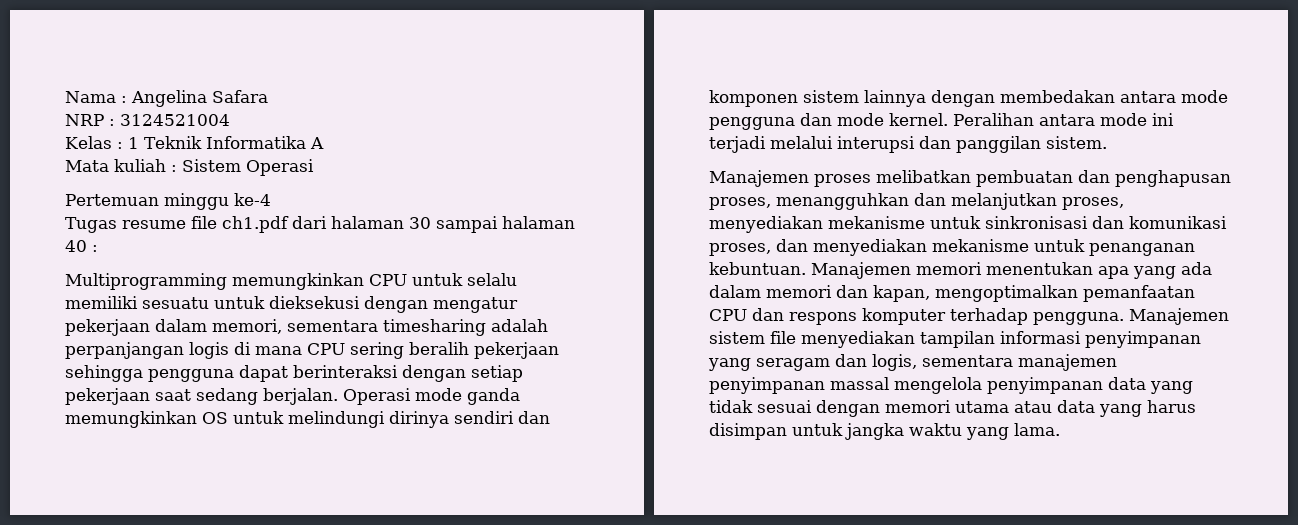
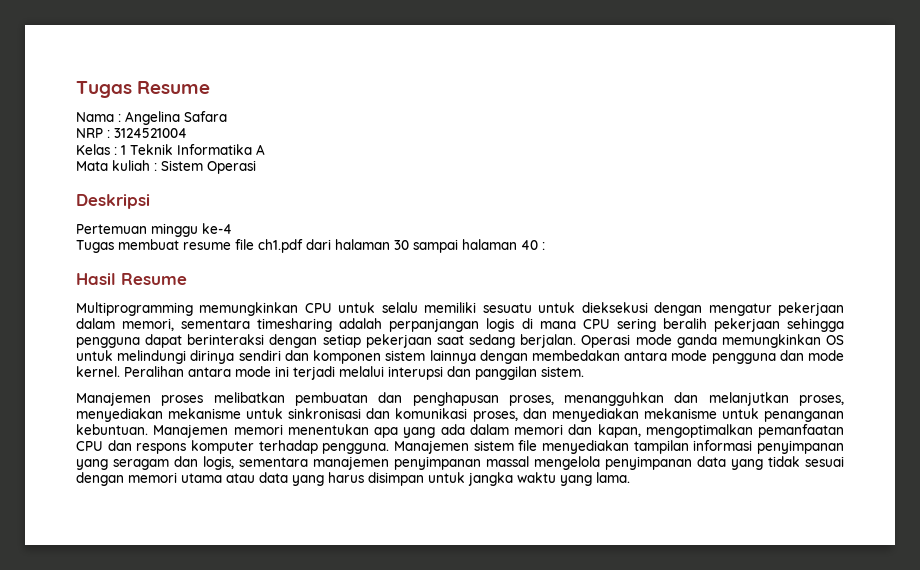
+ Tugas Resume
+ Deskripsi
- Tugas resume file ch1.pdf dari halaman 30 sampai halaman 40 :
+ Tugas membuat resume file ch1.pdf dari halaman 30 sampai halaman 40 :
+ Hasil Resume

